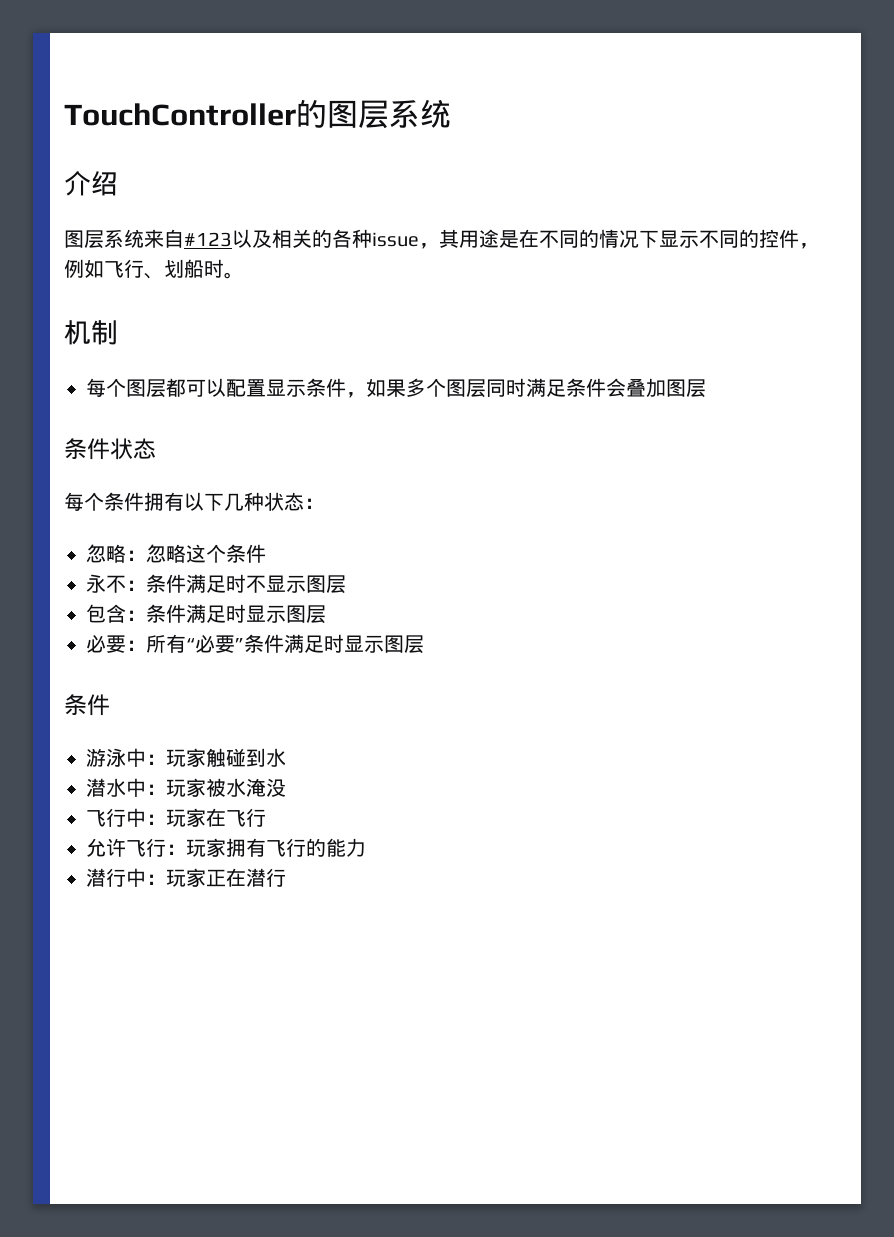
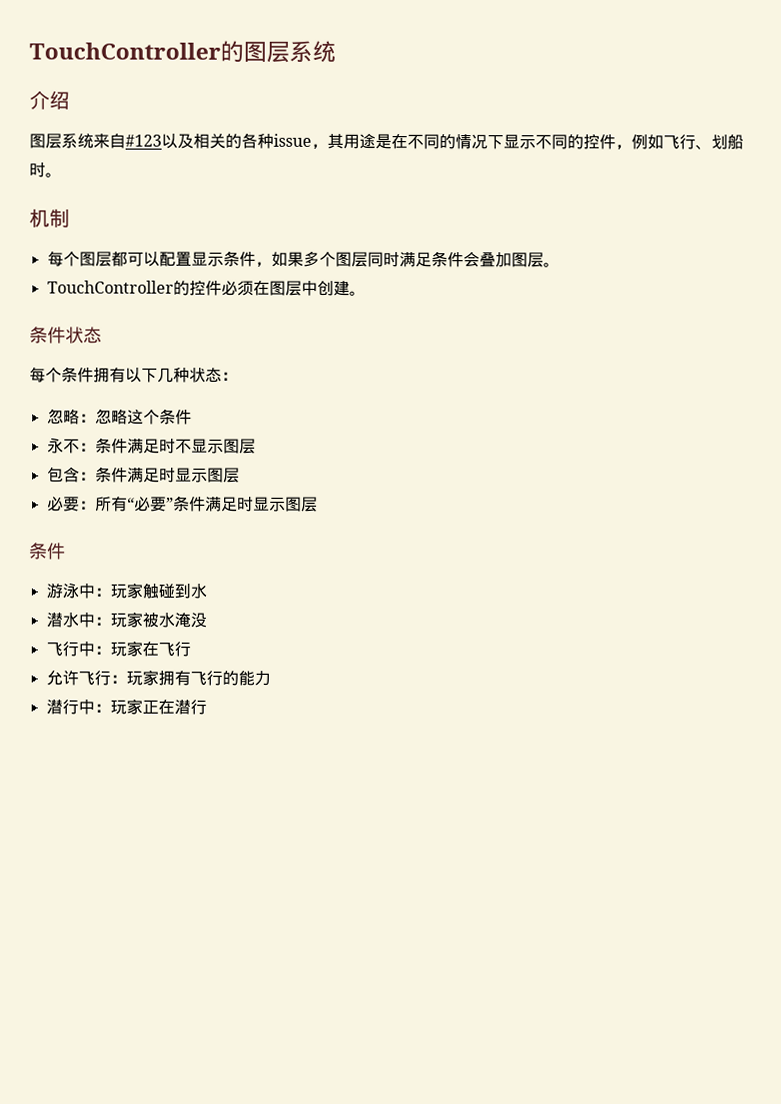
- 每个图层都可以配置显示条件，如果多个图层同时满足条件会叠加图层
+ 每个图层都可以配置显示条件，如果多个图层同时满足条件会叠加图层。
+ TouchController的控件必须在图层中创建。

